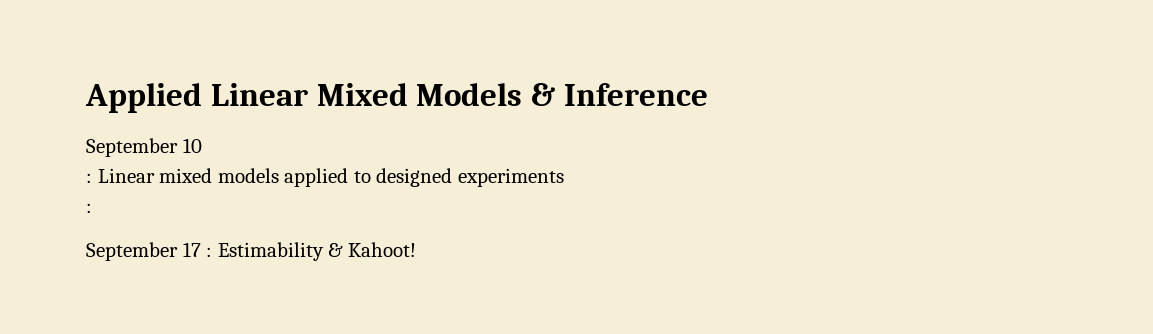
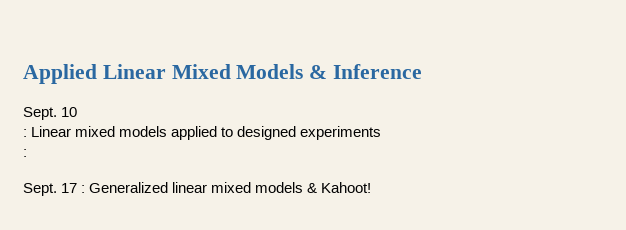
- September 10
+ Sept. 10
- September 17 : Estimability & Kahoot!
+ Sept. 17 : Generalized linear mixed models & Kahoot!

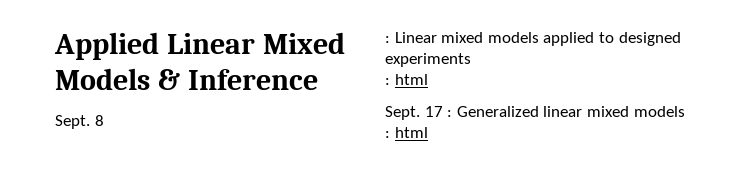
- 10
+ 8
  : Linear mixed models applied to designed experiments
- :
+ : html
- 17 : Generalized linear mixed models & Kahoot!
+ 17 : Generalized linear mixed models : html

